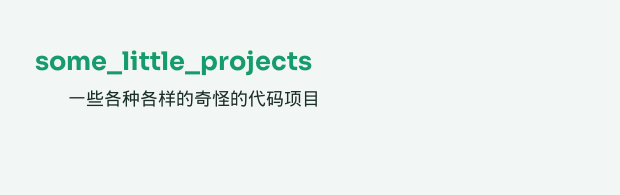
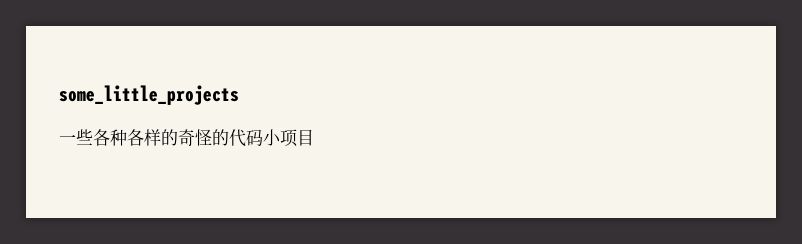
- 一些各种各样的奇怪的代码项目
+ 一些各种各样的奇怪的代码小项目

